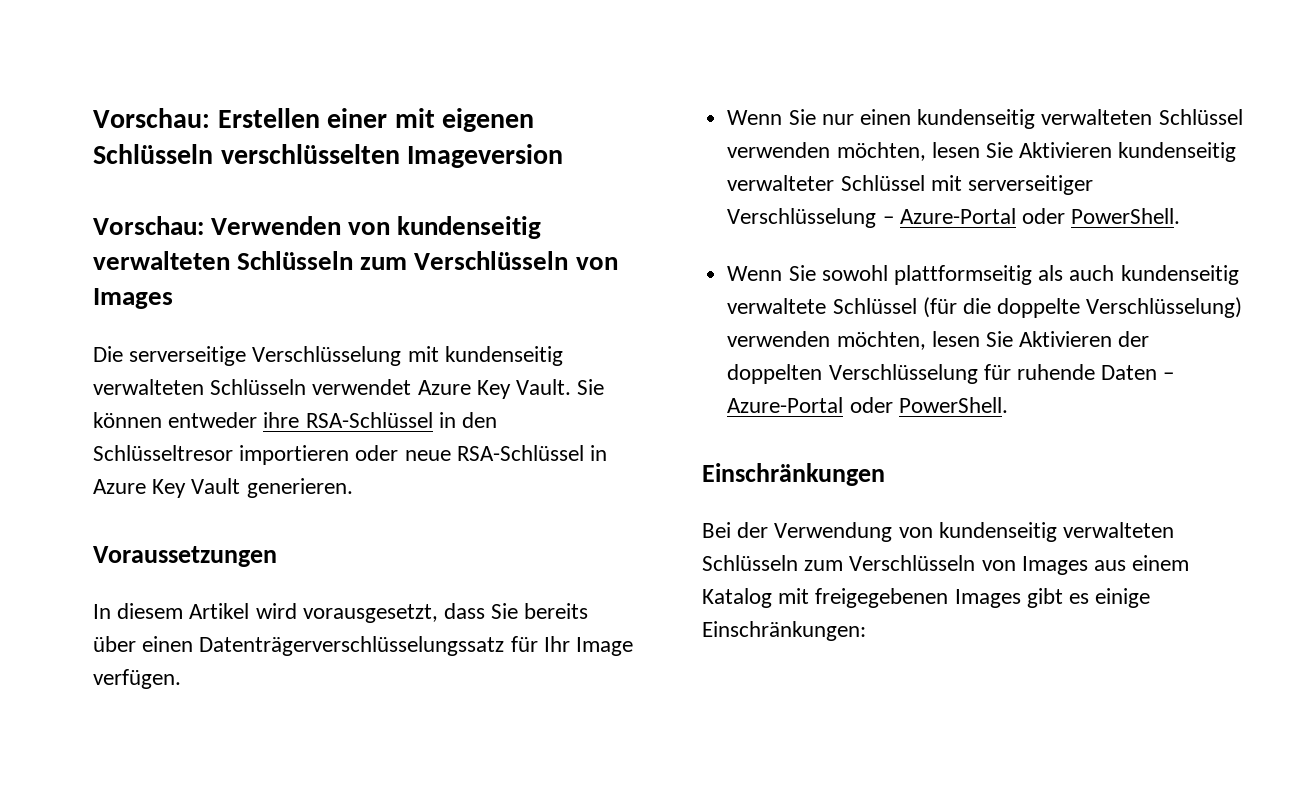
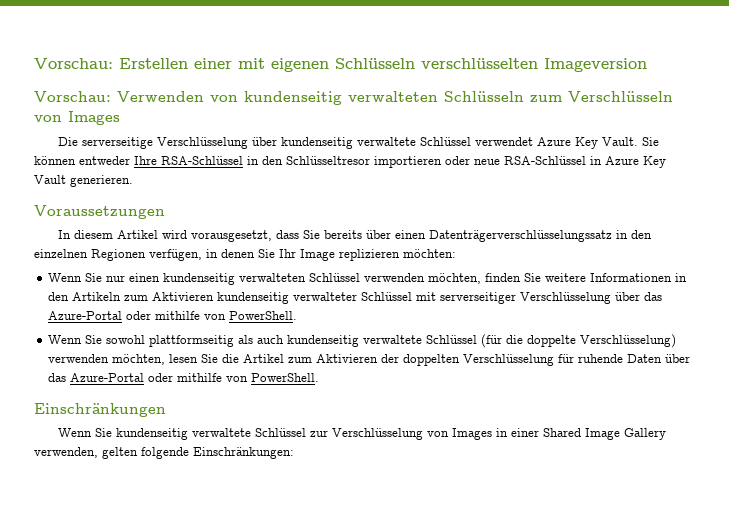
- Die serverseitige Verschlüsselung mit kundenseitig verwalteten Schlüsseln verwendet Azure Key Vault.
+ Die serverseitige Verschlüsselung über kundenseitig verwaltete Schlüssel verwendet Azure Key Vault.
- Sie können entweder ihre RSA-Schlüssel in den Schlüsseltresor importieren oder neue RSA-Schlüssel in Azure Key Vault generieren.
+ Sie können entweder Ihre RSA-Schlüssel in den Schlüsseltresor importieren oder neue RSA-Schlüssel in Azure Key Vault generieren.
- In diesem Artikel wird vorausgesetzt, dass Sie bereits über einen Datenträgerverschlüsselungssatz für Ihr Image verfügen.
+ In diesem Artikel wird vorausgesetzt, dass Sie bereits über einen Datenträgerverschlüsselungssatz in den einzelnen Regionen verfügen, in denen Sie Ihr Image replizieren möchten:
- Wenn Sie nur einen kundenseitig verwalteten Schlüssel verwenden möchten, lesen Sie Aktivieren kundenseitig verwalteter Schlüssel mit serverseitiger Verschlüsselung – Azure-Portal oder PowerShell.
+ Wenn Sie nur einen kundenseitig verwalteten Schlüssel verwenden möchten, finden Sie weitere Informationen in den Artikeln zum Aktivieren kundenseitig verwalteter Schlüssel mit serverseitiger Verschlüsselung über das Azure-Portal oder mithilfe von PowerShell.
- Wenn Sie sowohl plattformseitig als auch kundenseitig verwaltete Schlüssel (für die doppelte Verschlüsselung) verwenden möchten, lesen Sie Aktivieren der doppelten Verschlüsselung für ruhende Daten – Azure-Portal oder PowerShell.
+ Wenn Sie sowohl plattformseitig als auch kundenseitig verwaltete Schlüssel (für die doppelte Verschlüsselung) verwenden möchten, lesen Sie die Artikel zum Aktivieren der doppelten Verschlüsselung für ruhende Daten über das Azure-Portal oder mithilfe von PowerShell.
  Einschränkungen
- Bei der Verwendung von kundenseitig verwalteten Schlüsseln zum Verschlüsseln von Images aus einem Katalog mit freigegebenen Images gibt es einige Einschränkungen:
+ Wenn Sie kundenseitig verwaltete Schlüssel zur Verschlüsselung von Images in einer Shared Image Gallery verwenden, gelten folgende Einschränkungen:

